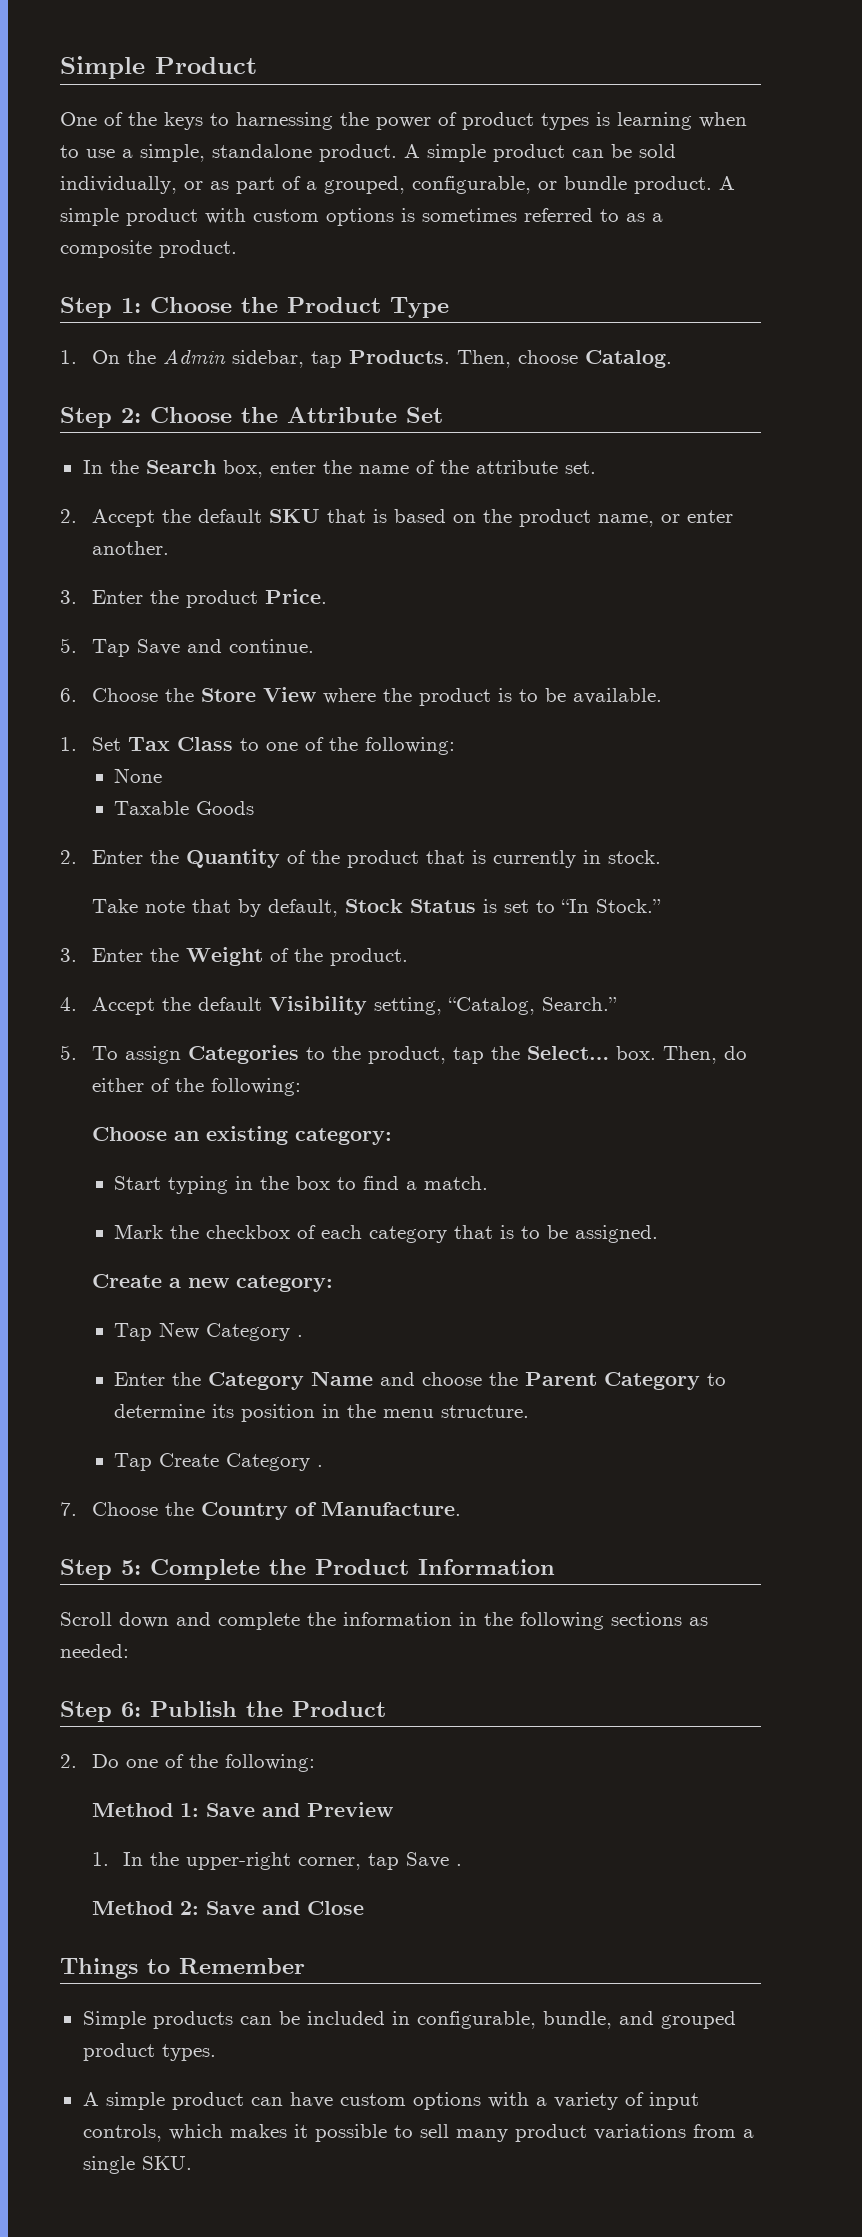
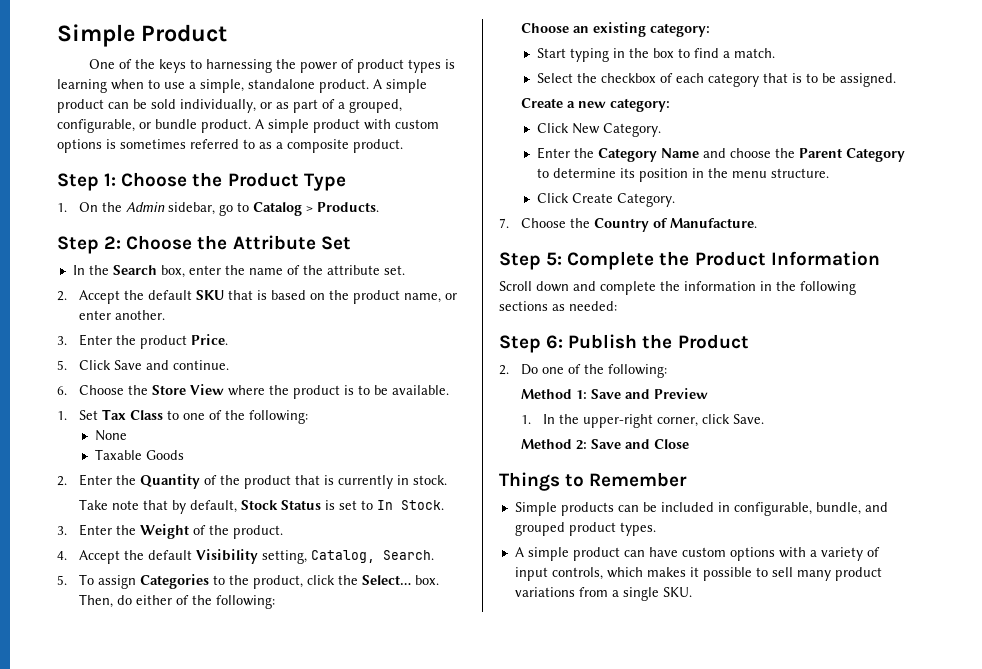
- 1. On the Admin sidebar, tap Products. Then, choose Catalog.
+ 1. On the Admin sidebar, go to Catalog > Products.
- 5. Tap Save and continue.
+ 5. Click Save and continue.
- Take note that by default, Stock Status is set to “In Stock.”
+ Take note that by default, Stock Status is set to In Stock.
- 4. Accept the default Visibility setting, “Catalog, Search.”
+ 4. Accept the default Visibility setting, Catalog, Search.
- 5. To assign Categories to the product, tap the Select… box.
+ 5. To assign Categories to the product, click the Select… box.
- Mark the checkbox of each category that is to be assigned.
+ Select the checkbox of each category that is to be assigned.
- Tap New Category .
+ Click New Category.
- Tap Create Category .
+ Click Create Category.
- 1. In the upper-right corner, tap Save .
+ 1. In the upper-right corner, click Save.

